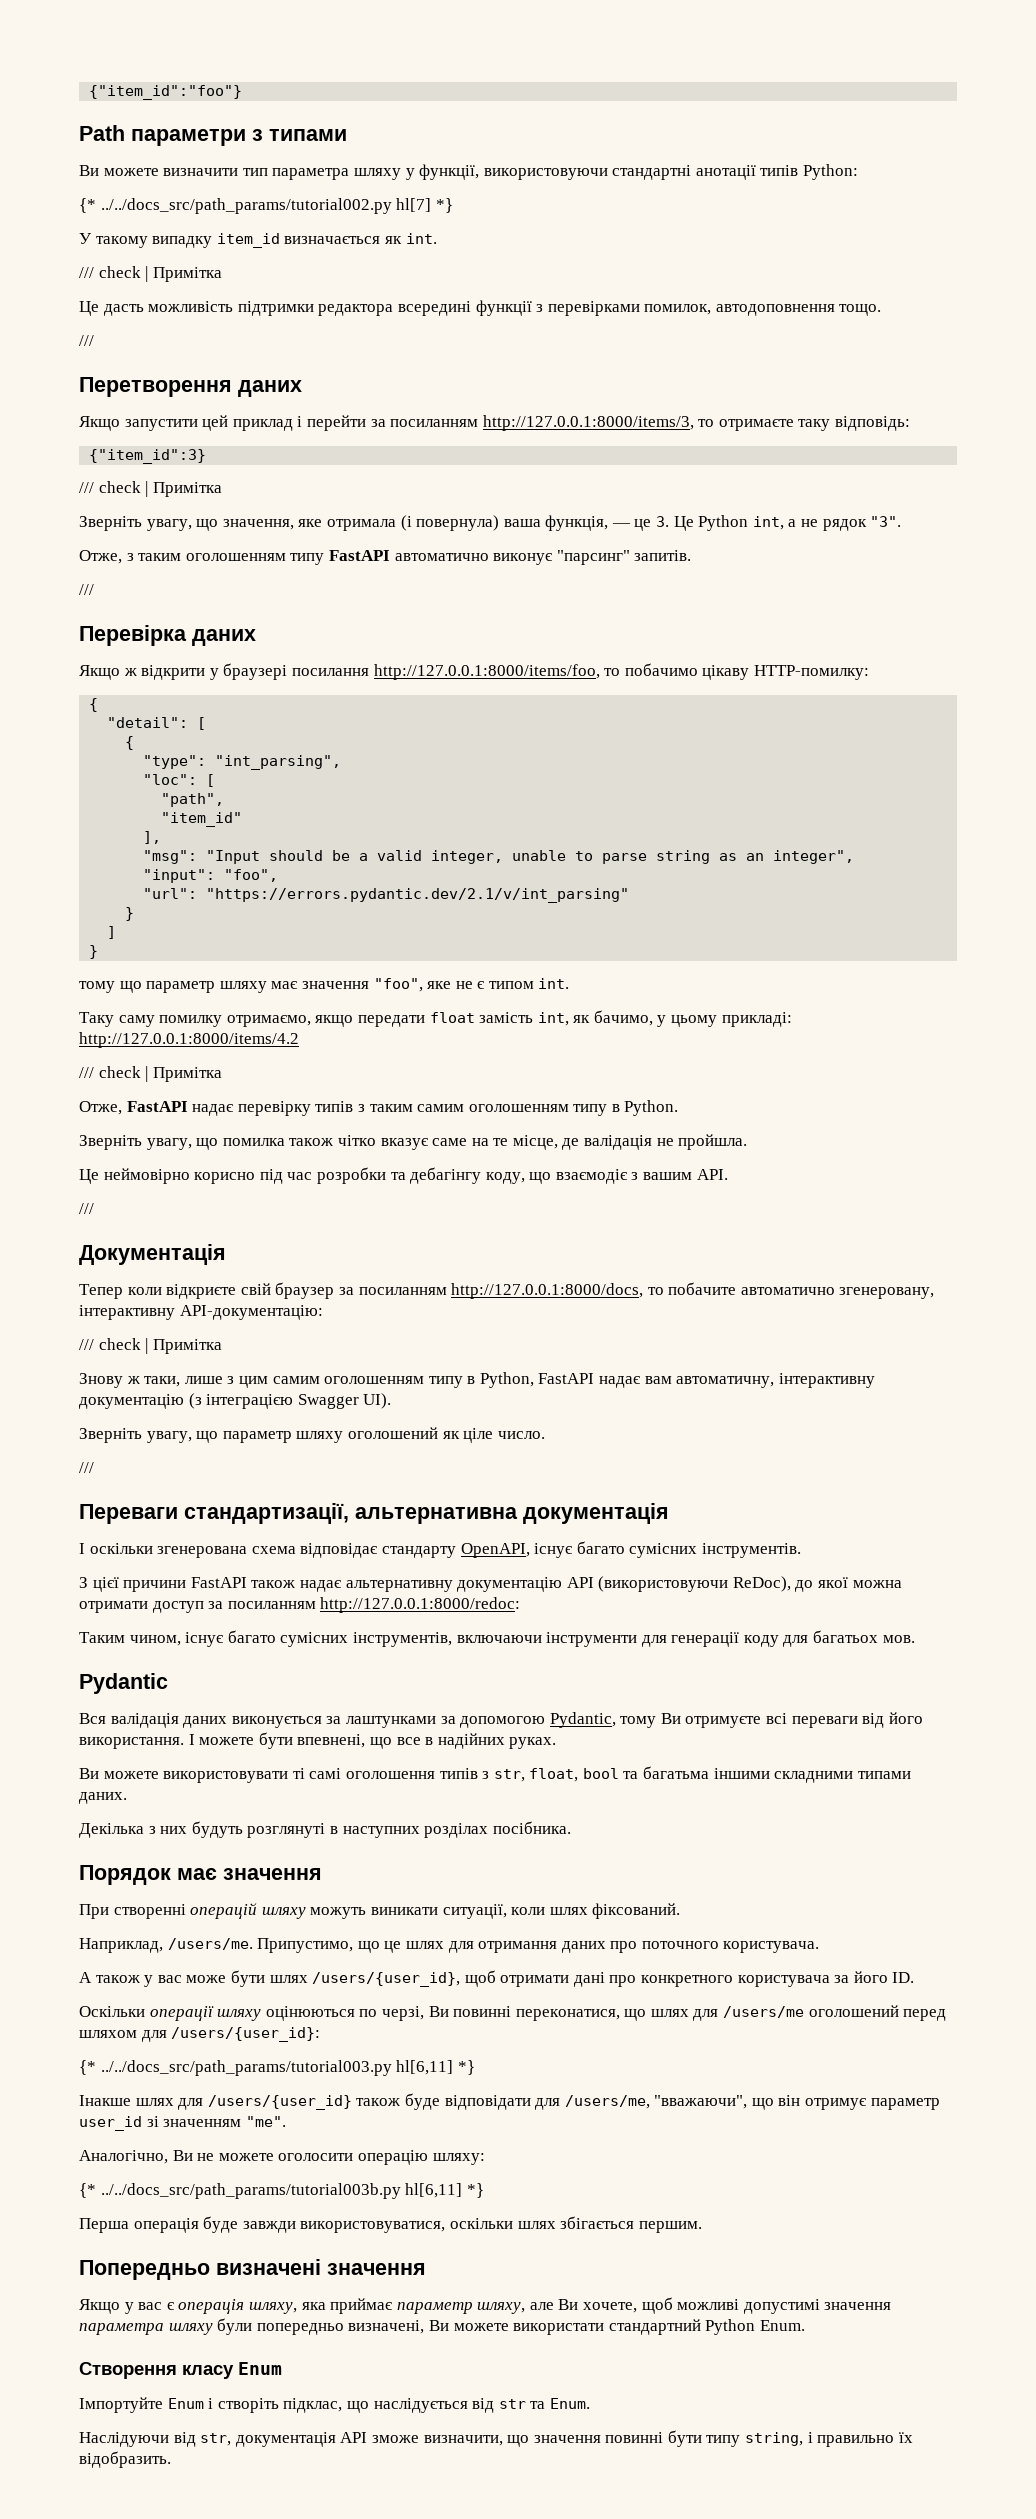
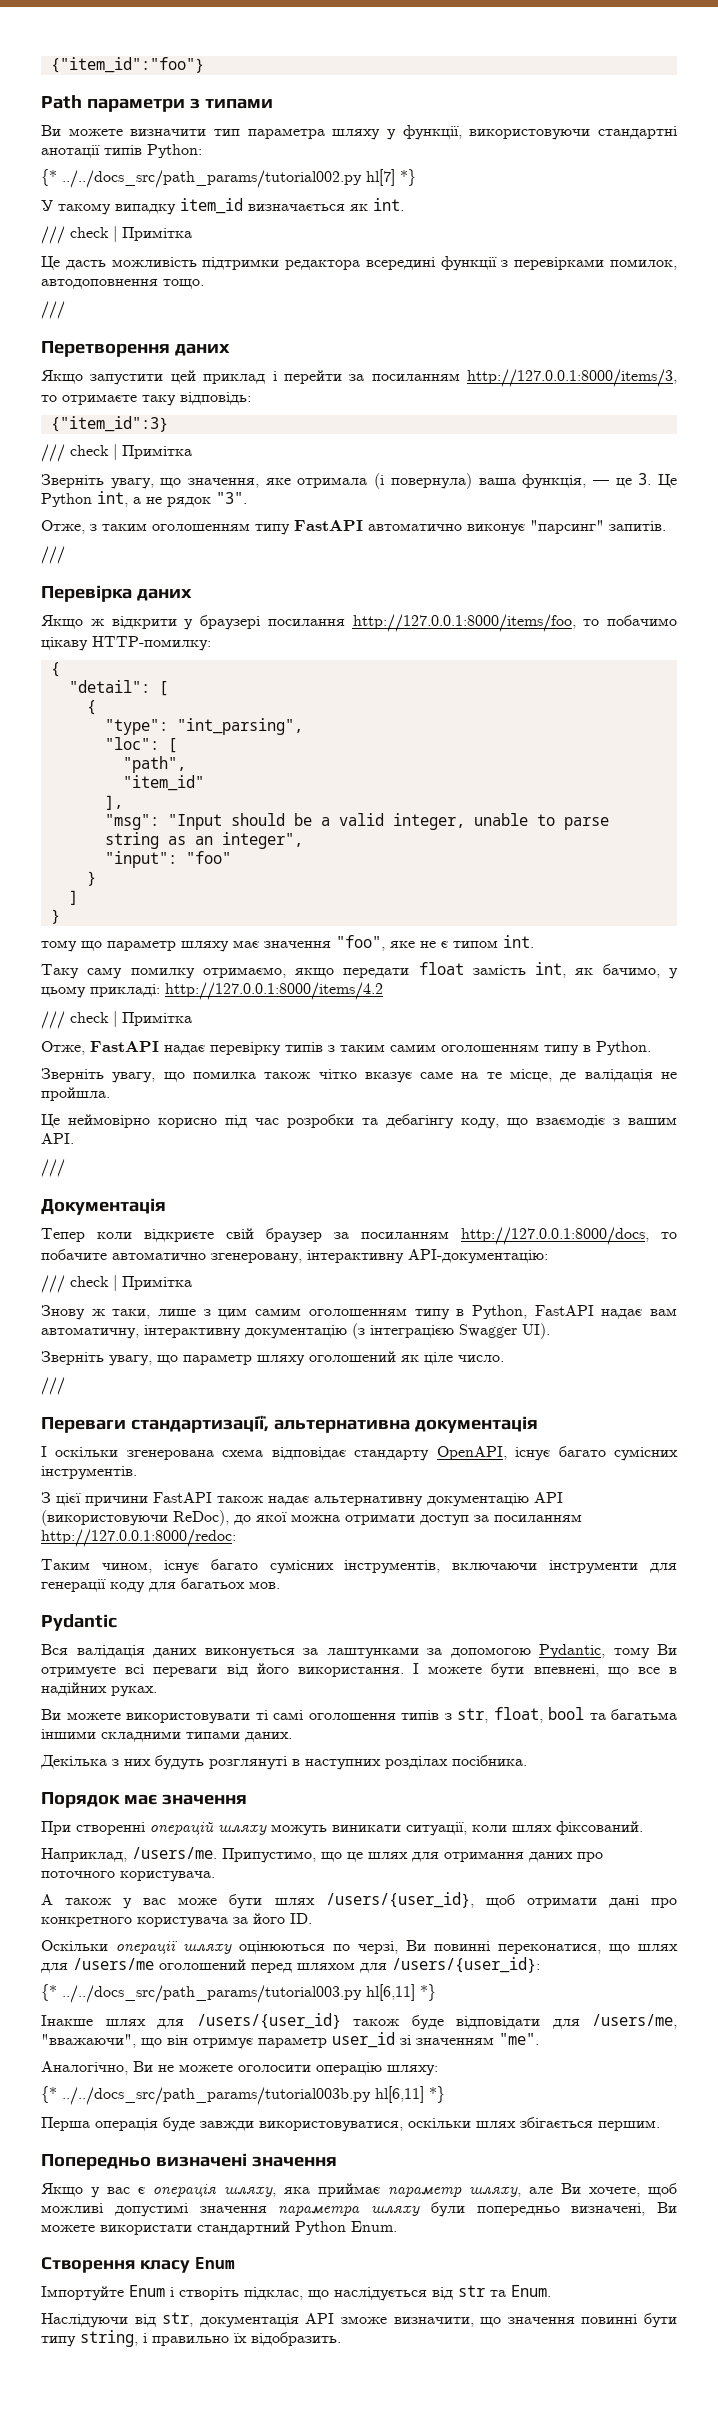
- "input": "foo",
- "url": "https://errors.pydantic.dev/2.1/v/int_parsing"
+ "input": "foo"

